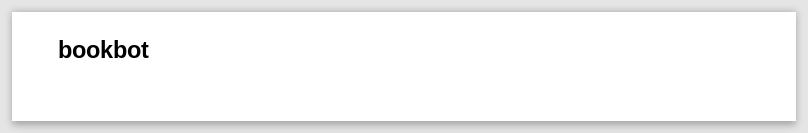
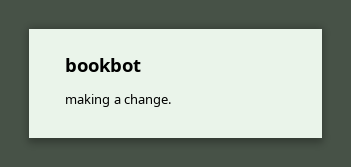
+ making a change.

